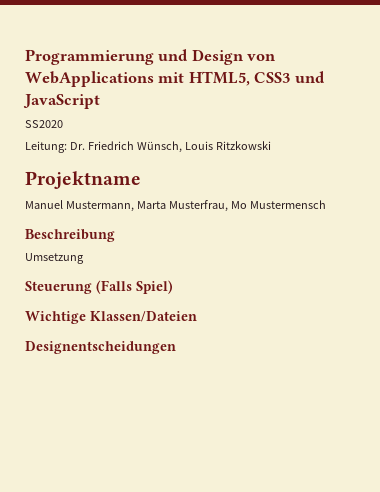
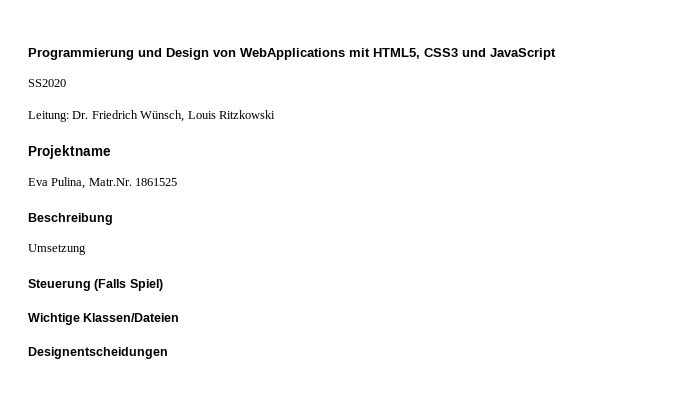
- Manuel Mustermann, Marta Musterfrau, Mo Mustermensch
+ Eva Pulina, Matr.Nr. 1861525

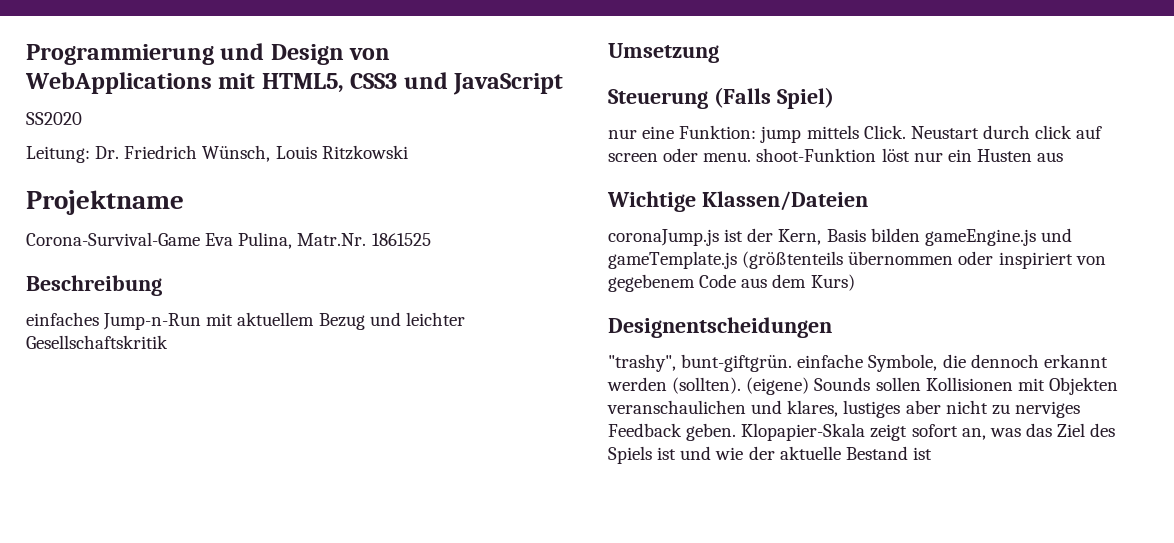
- Eva Pulina, Matr.Nr. 1861525
+ Corona-Survival-Game Eva Pulina, Matr.Nr. 1861525
+ einfaches Jump-n-Run mit aktuellem Bezug und leichter Gesellschaftskritik
  Umsetzung
  Steuerung (Falls Spiel)
+ nur eine Funktion: jump mittels Click. Neustart durch click auf screen oder menu. shoot-Funktion löst nur ein Husten aus
  Wichtige Klassen/Dateien
+ coronaJump.js ist der Kern, Basis bilden gameEngine.js und gameTemplate.js (größtenteils übernommen oder inspiriert von gegebenem Code aus dem Kurs)
  Designentscheidungen
+ "trashy", bunt-giftgrün. einfache Symbole, die dennoch erkannt werden (sollten). (eigene) Sounds sollen Kollisionen mit Objekten veranschaulichen und klares, lustiges aber nicht zu nerviges Feedback geben. Klopapier-Skala zeigt sofort an, was das Ziel des Spiels ist und wie der aktuelle Bestand ist

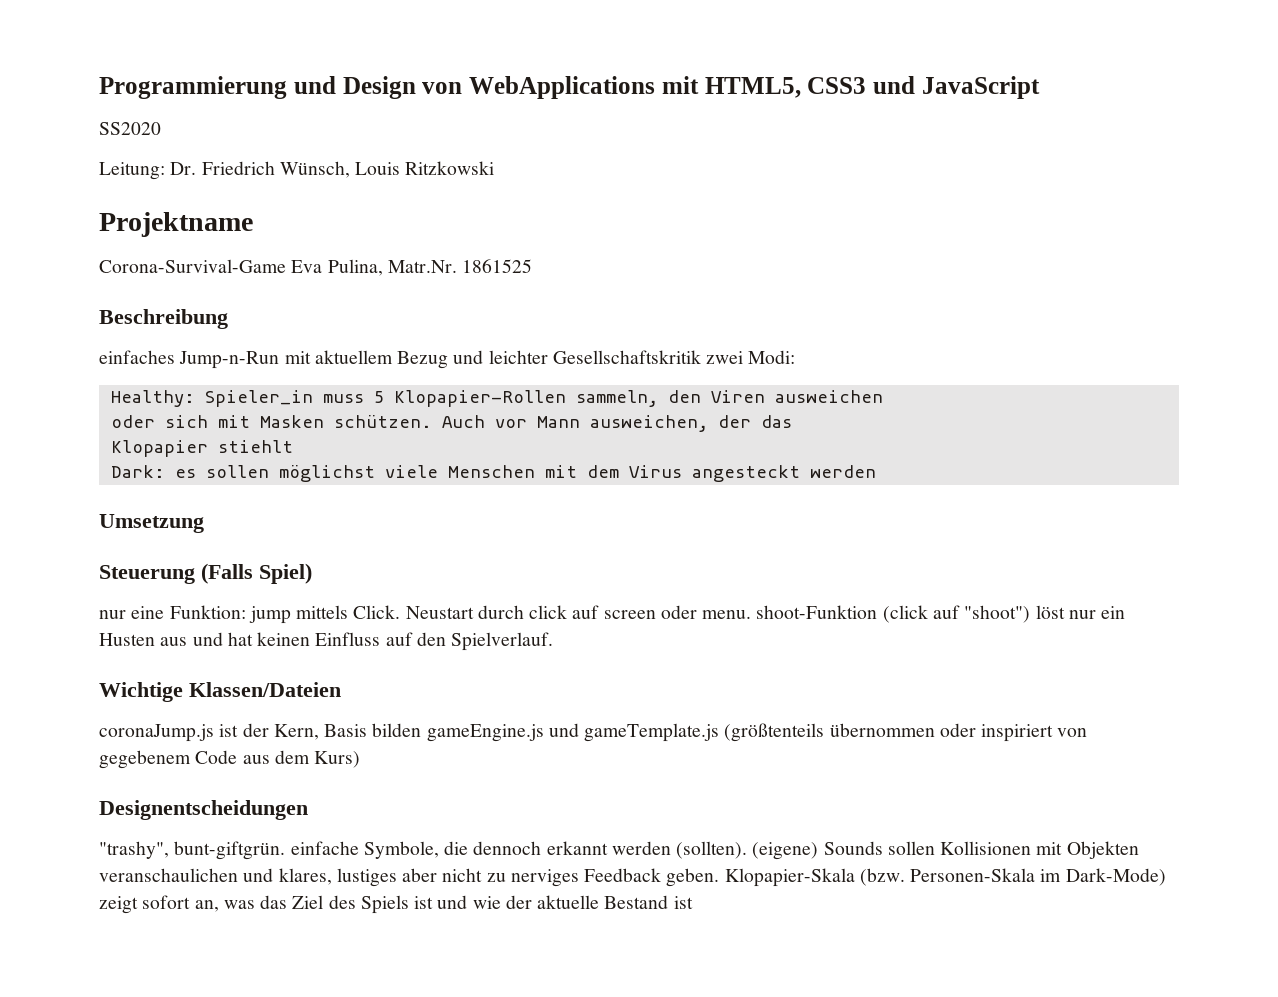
- einfaches Jump-n-Run mit aktuellem Bezug und leichter Gesellschaftskritik
+ einfaches Jump-n-Run mit aktuellem Bezug und leichter Gesellschaftskritik zwei Modi:
+ Healthy: Spieler_in muss 5 Klopapier-Rollen sammeln, den Viren ausweichen
+ oder sich mit Masken schützen. Auch vor Mann ausweichen, der das
+ Klopapier stiehlt
+ Dark: es sollen möglichst viele Menschen mit dem Virus angesteckt werden
- Neustart durch click auf screen oder menu. shoot-Funktion löst nur ein Husten aus
+ Neustart durch click auf screen oder menu. shoot-Funktion (click auf "shoot") löst nur ein Husten aus und hat keinen Einfluss auf den Spielverlauf.
- Klopapier-Skala zeigt sofort an, was das Ziel des Spiels ist und wie der aktuelle Bestand ist
+ Klopapier-Skala (bzw. Personen-Skala im Dark-Mode) zeigt sofort an, was das Ziel des Spiels ist und wie der aktuelle Bestand ist

